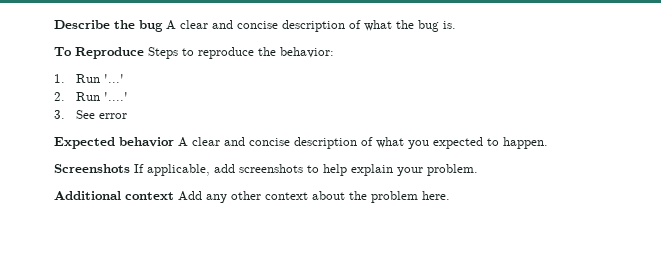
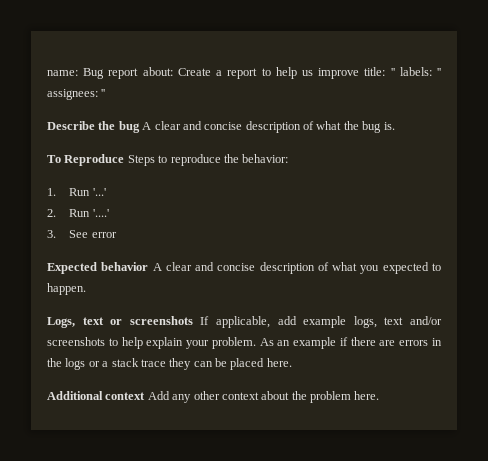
+ name: Bug report about: Create a report to help us improve title: '' labels: '' assignees: ''
- Screenshots If applicable, add screenshots to help explain your problem.
+ Logs, text or screenshots If applicable, add example logs, text and/or screenshots to help explain your problem. As an example if there are errors in the logs or a stack trace they can be placed here.

